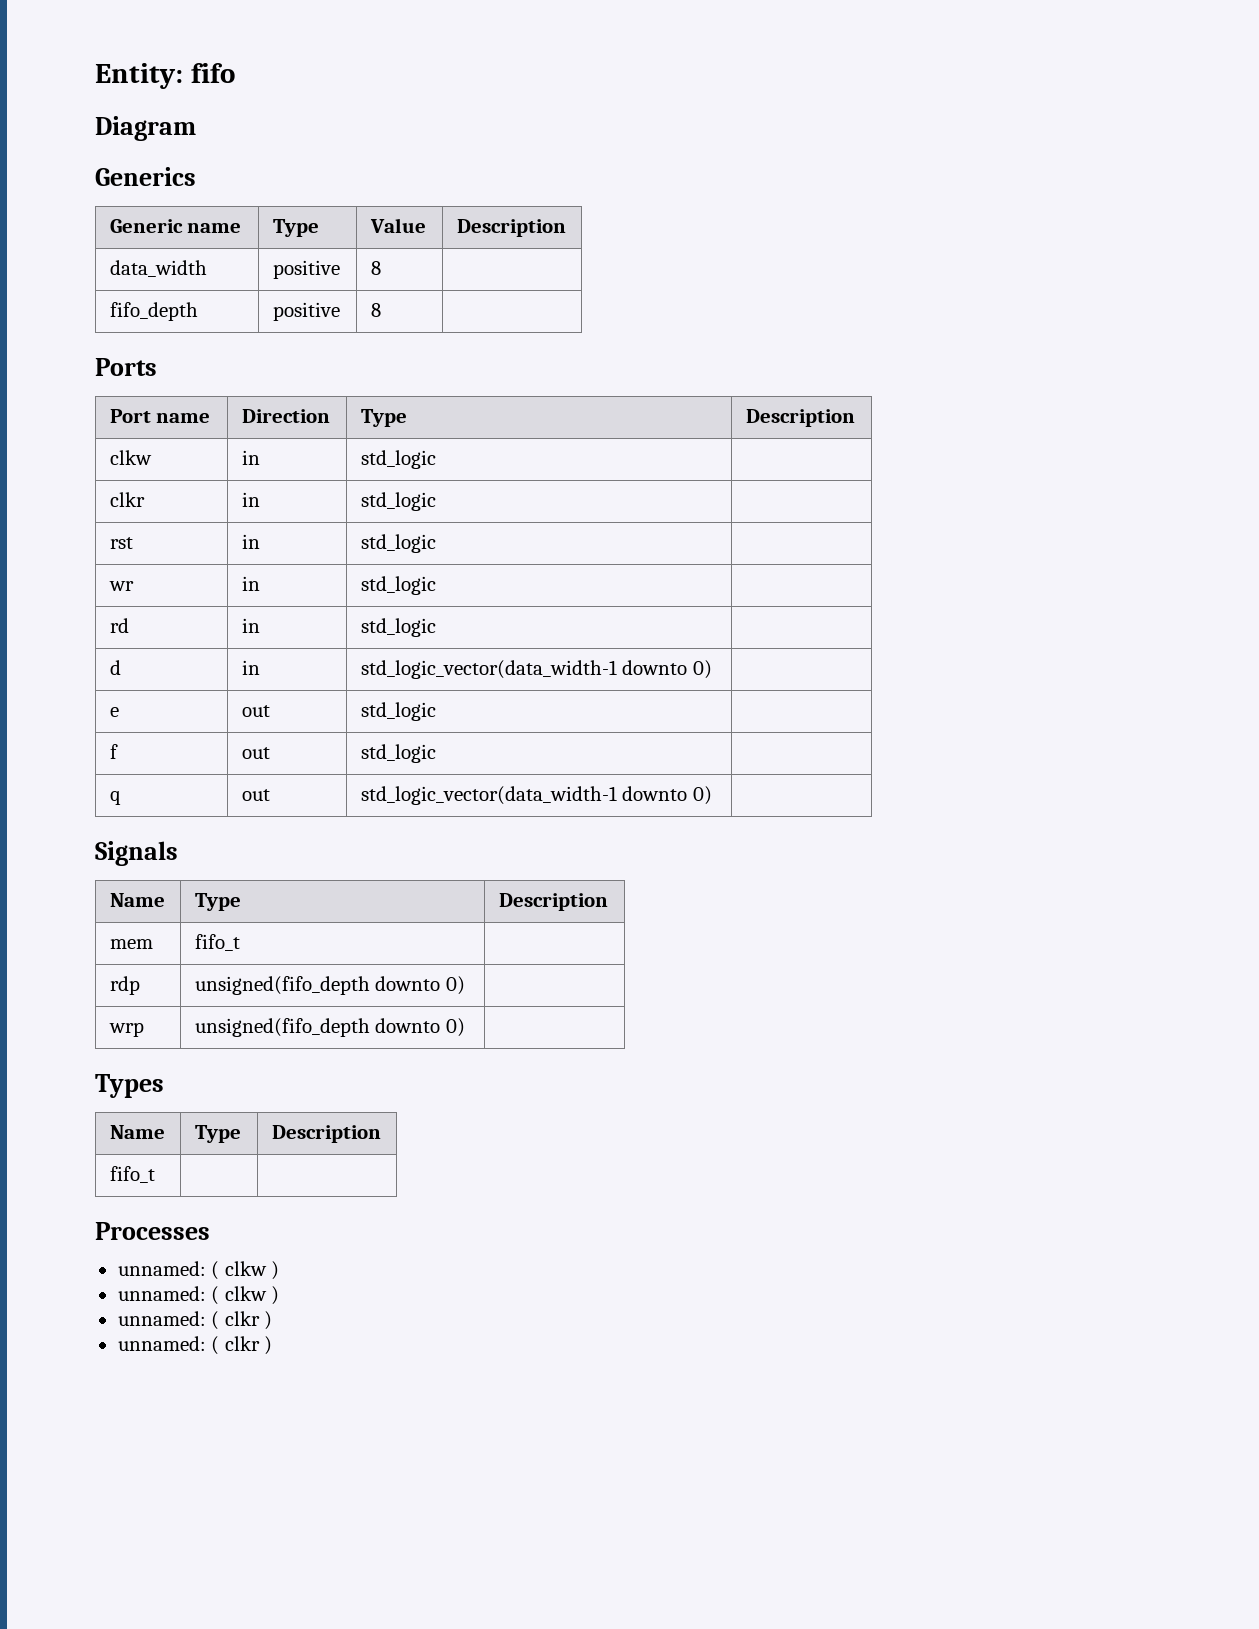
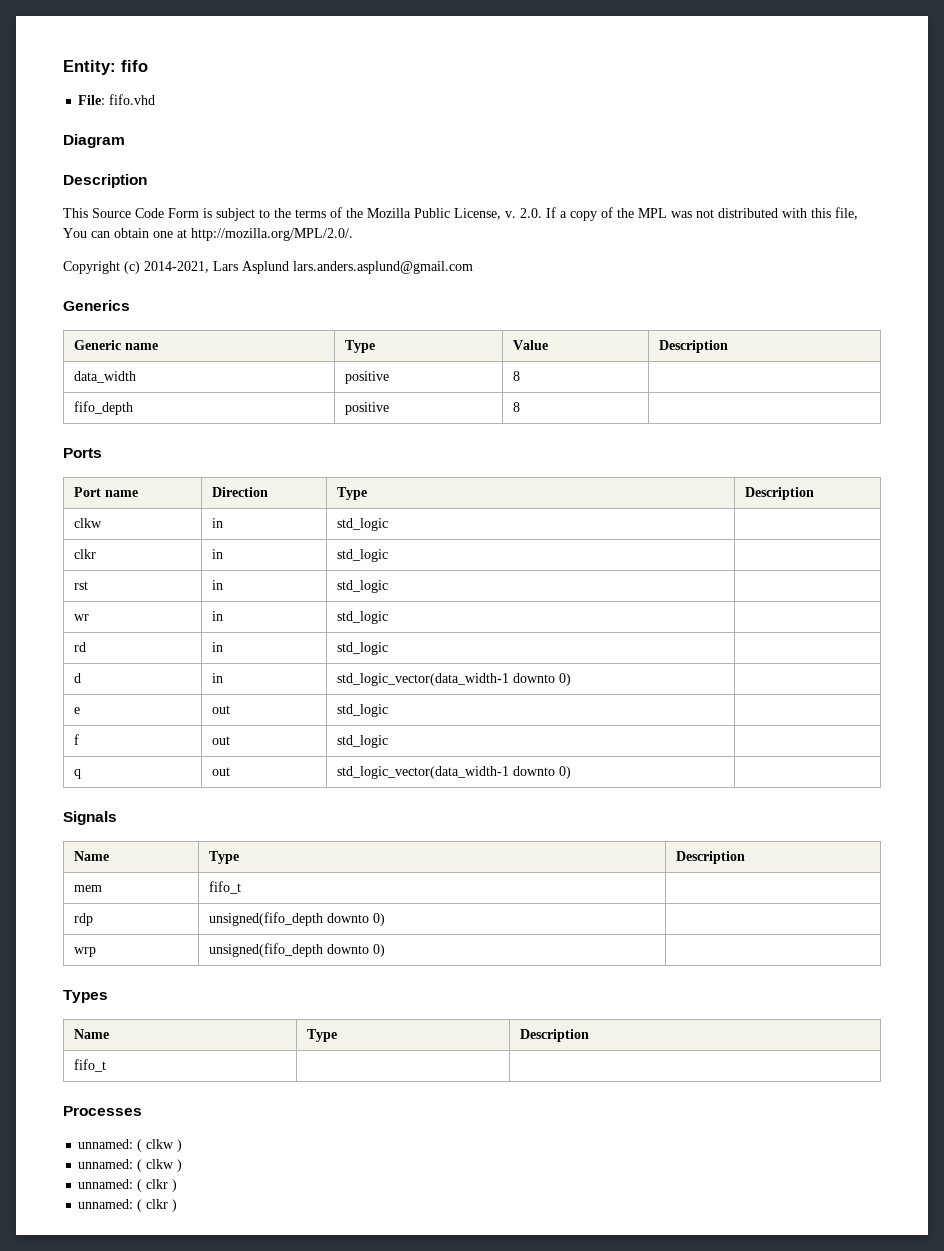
+ File: fifo.vhd
  Diagram
+ Description
+ This Source Code Form is subject to the terms of the Mozilla Public License, v. 2.0. If a copy of the MPL was not distributed with this file, You can obtain one at http://mozilla.org/MPL/2.0/.
+ Copyright (c) 2014-2021, Lars Asplund lars.anders.asplund@gmail.com

